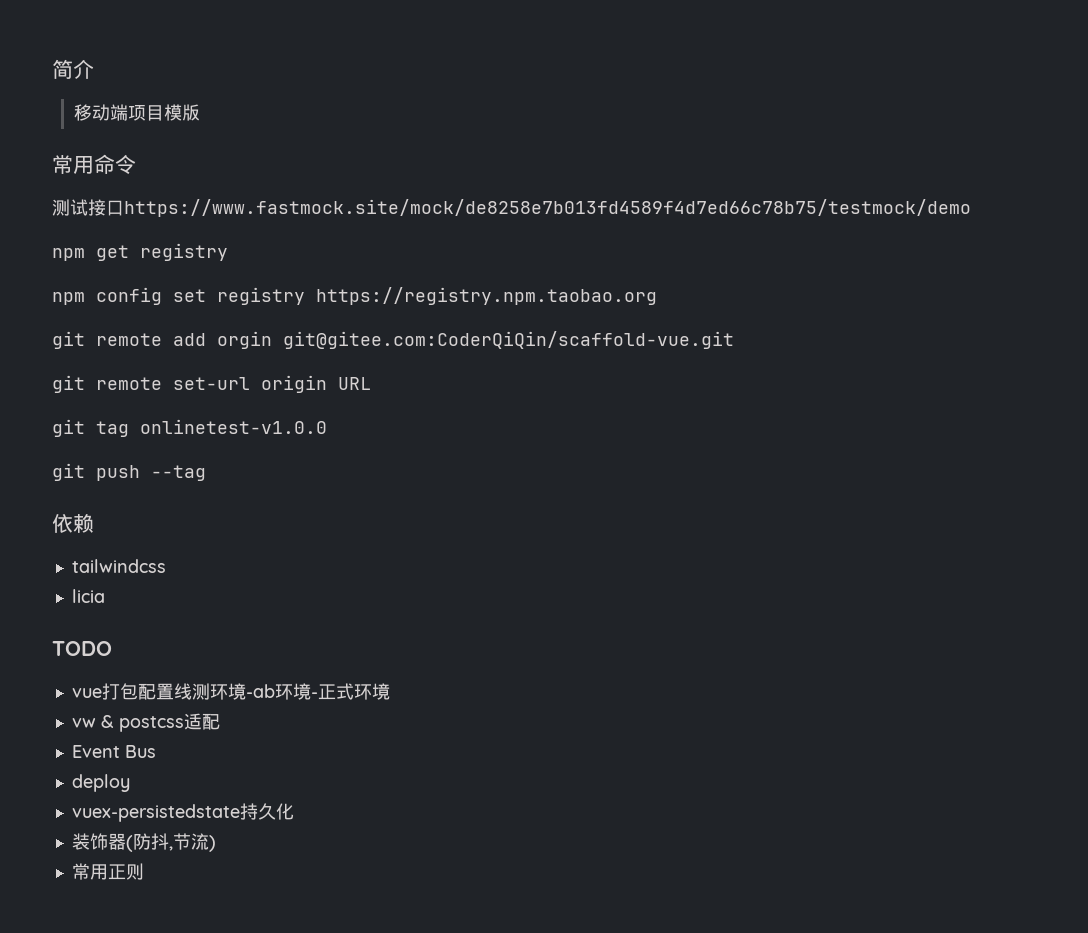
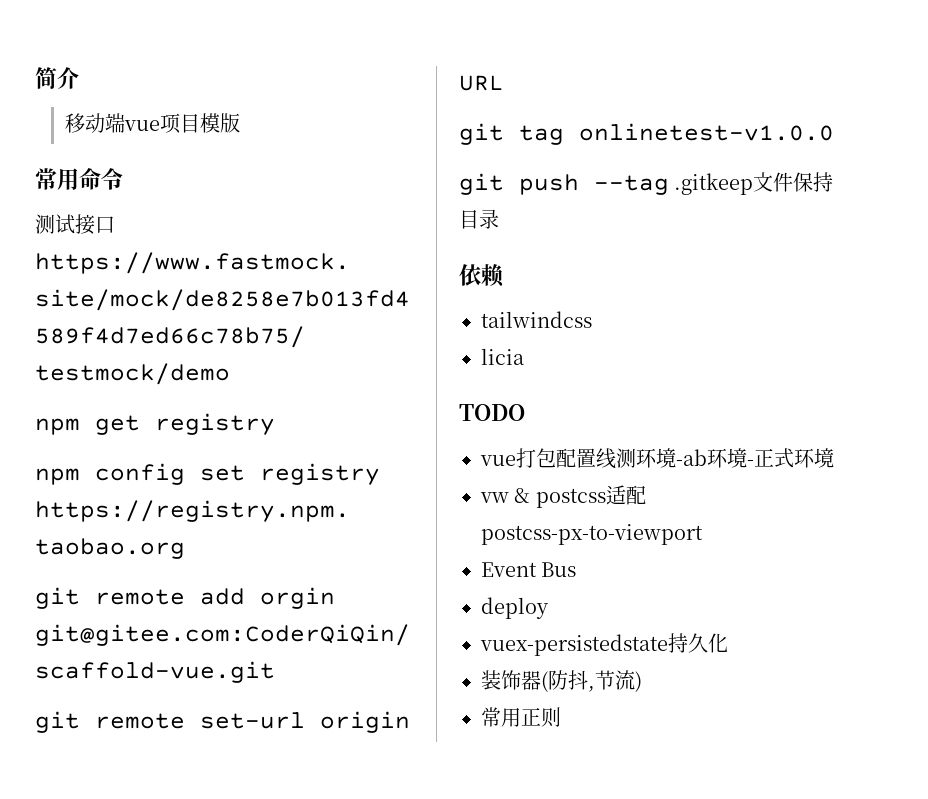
- 移动端项目模版
+ 移动端vue项目模版
- git push --tag
+ git push --tag .gitkeep文件保持目录
- vw & postcss适配
+ vw & postcss适配postcss-px-to-viewport

